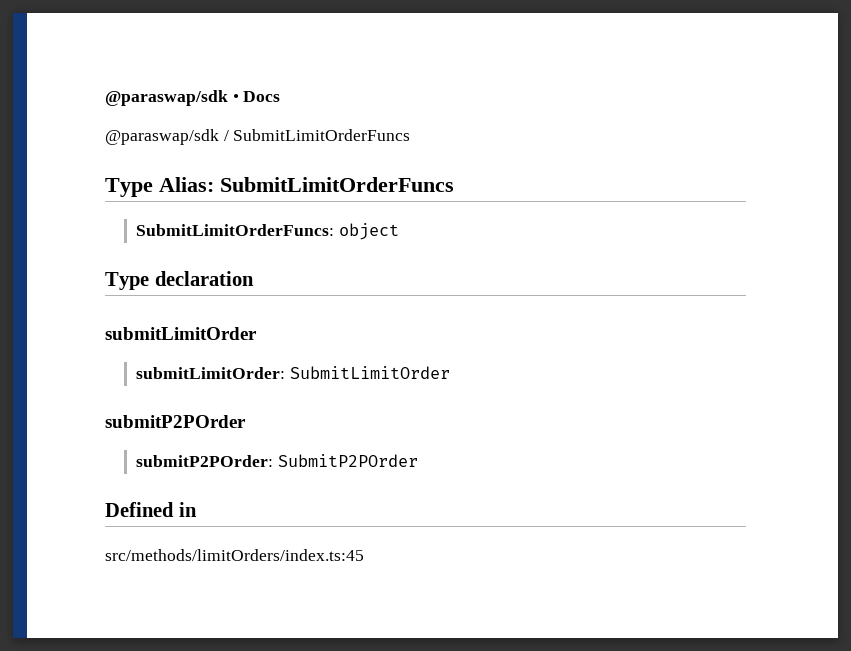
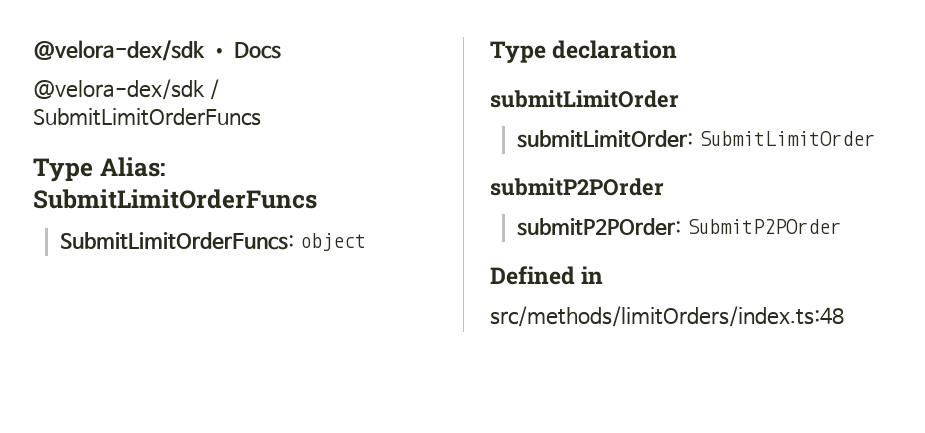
- @paraswap/sdk • Docs
+ @velora-dex/sdk • Docs
- @paraswap/sdk / SubmitLimitOrderFuncs
+ @velora-dex/sdk / SubmitLimitOrderFuncs
- src/methods/limitOrders/index.ts:45
+ src/methods/limitOrders/index.ts:48

